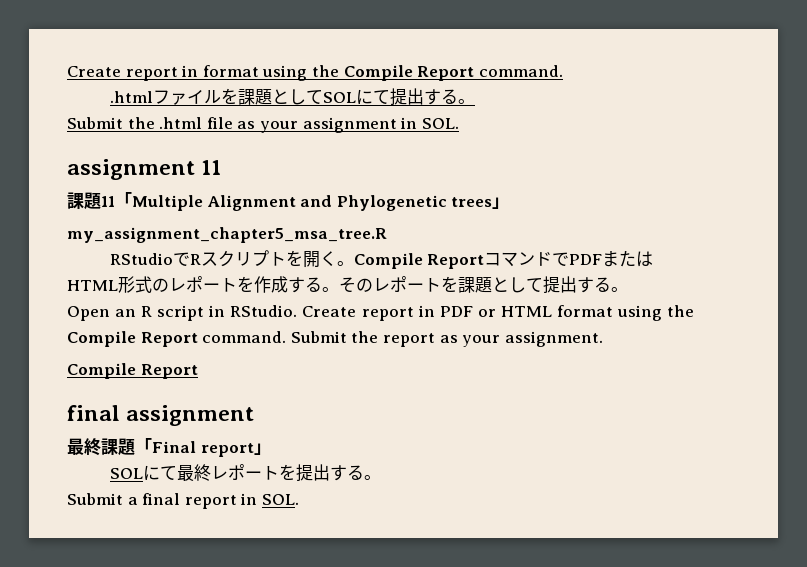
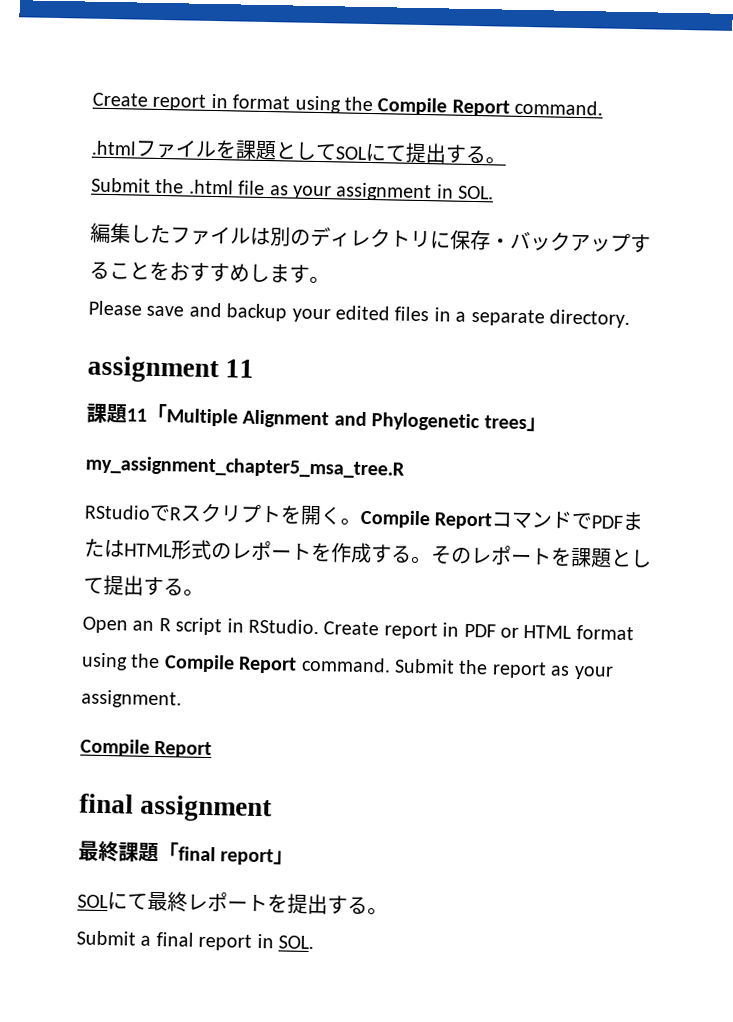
+ 編集したファイルは別のディレクトリに保存・バックアップすることをおすすめします。
+ Please save and backup your edited files in a separate directory.
- 最終課題「Final report」
+ 最終課題「final report」

